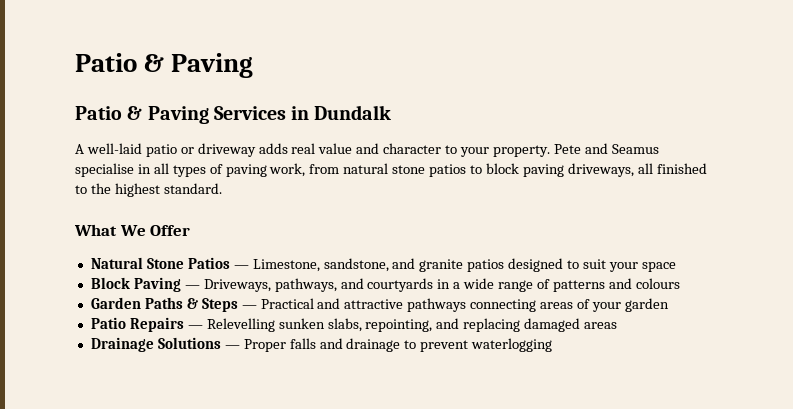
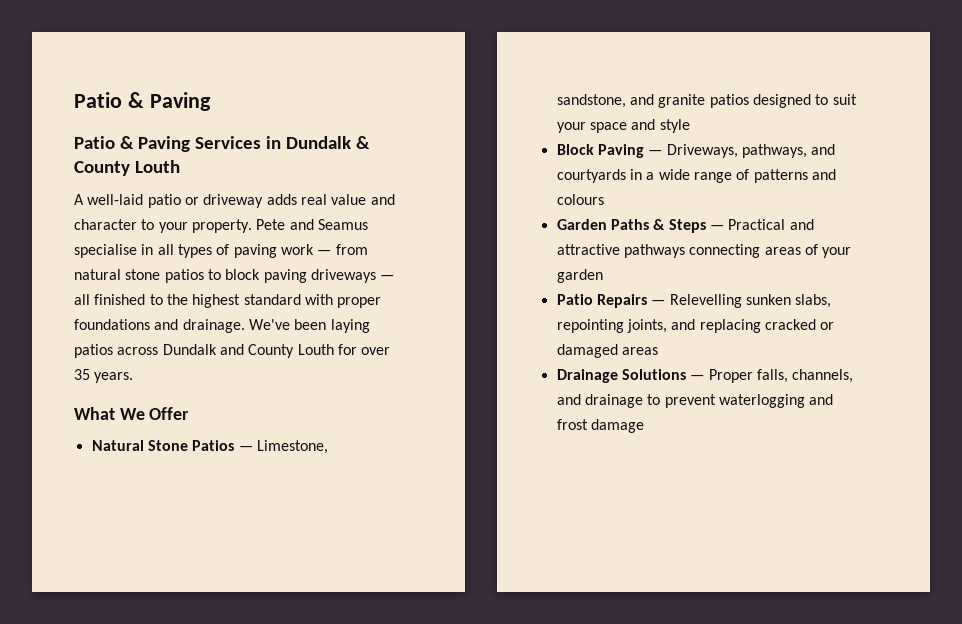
- Patio & Paving Services in Dundalk
+ Patio & Paving Services in Dundalk & County Louth
- Pete and Seamus specialise in all types of paving work, from natural stone patios to block paving driveways, all finished to the highest standard.
+ Pete and Seamus specialise in all types of paving work — from natural stone patios to block paving driveways — all finished to the highest standard with proper foundations and drainage. We've been laying patios across Dundalk and County Louth for over 35 years.
- Natural Stone Patios — Limestone, sandstone, and granite patios designed to suit your space
+ Natural Stone Patios — Limestone, sandstone, and granite patios designed to suit your space and style
- Patio Repairs — Relevelling sunken slabs, repointing, and replacing damaged areas
+ Patio Repairs — Relevelling sunken slabs, repointing joints, and replacing cracked or damaged areas
- Drainage Solutions — Proper falls and drainage to prevent waterlogging
+ Drainage Solutions — Proper falls, channels, and drainage to prevent waterlogging and frost damage

